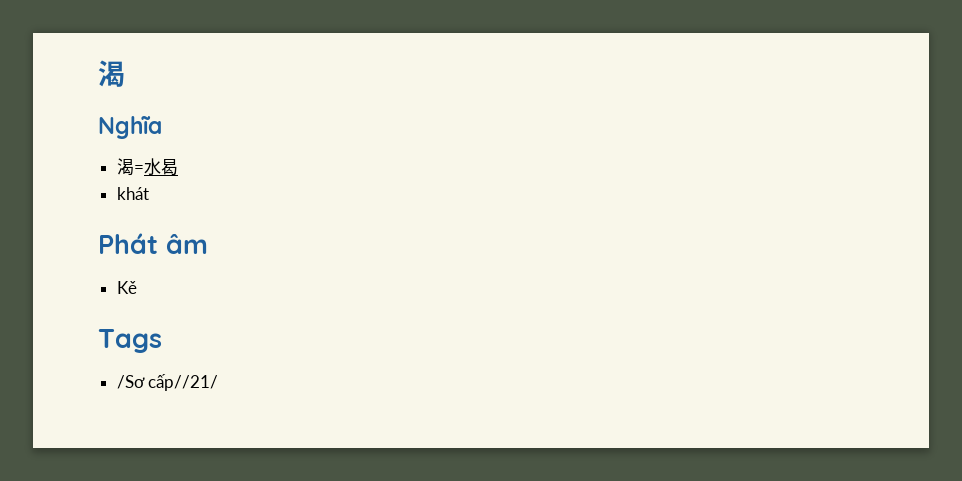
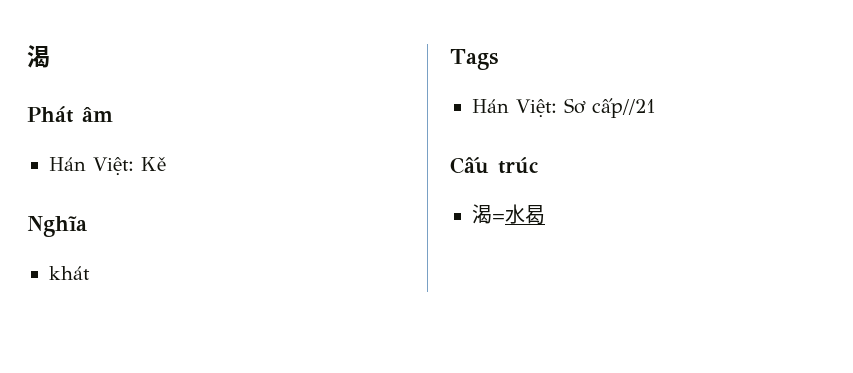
+ Phát âm
+ Hán Việt: Kě
  Nghĩa
+ khát
+ Tags
+ Hán Việt: Sơ cấp//21
+ Cấu trúc
  渴=水曷
- khát
- Phát âm
- Kě
- Tags
- /Sơ cấp//21/

